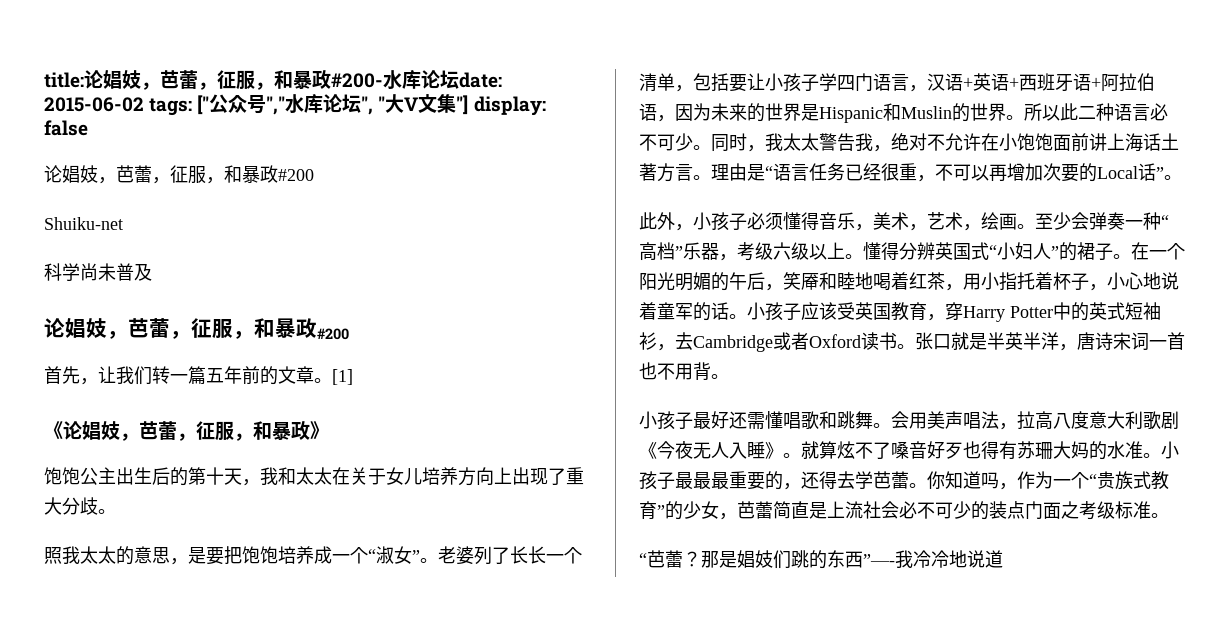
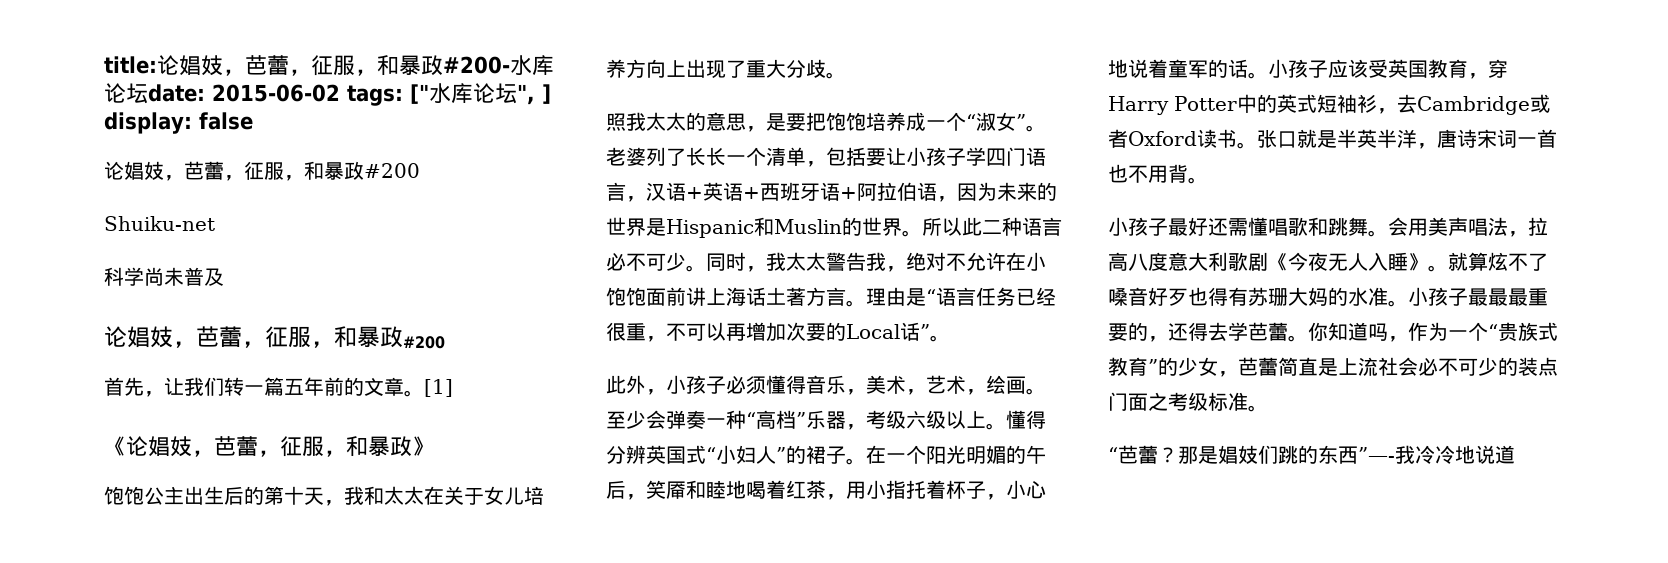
- title:论娼妓，芭蕾，征服，和暴政#200-水库论坛date: 2015-06-02 tags: ["公众号","水库论坛", "大V文集"] display: false
+ title:论娼妓，芭蕾，征服，和暴政#200-水库论坛date: 2015-06-02 tags: ["水库论坛", ] display: false

